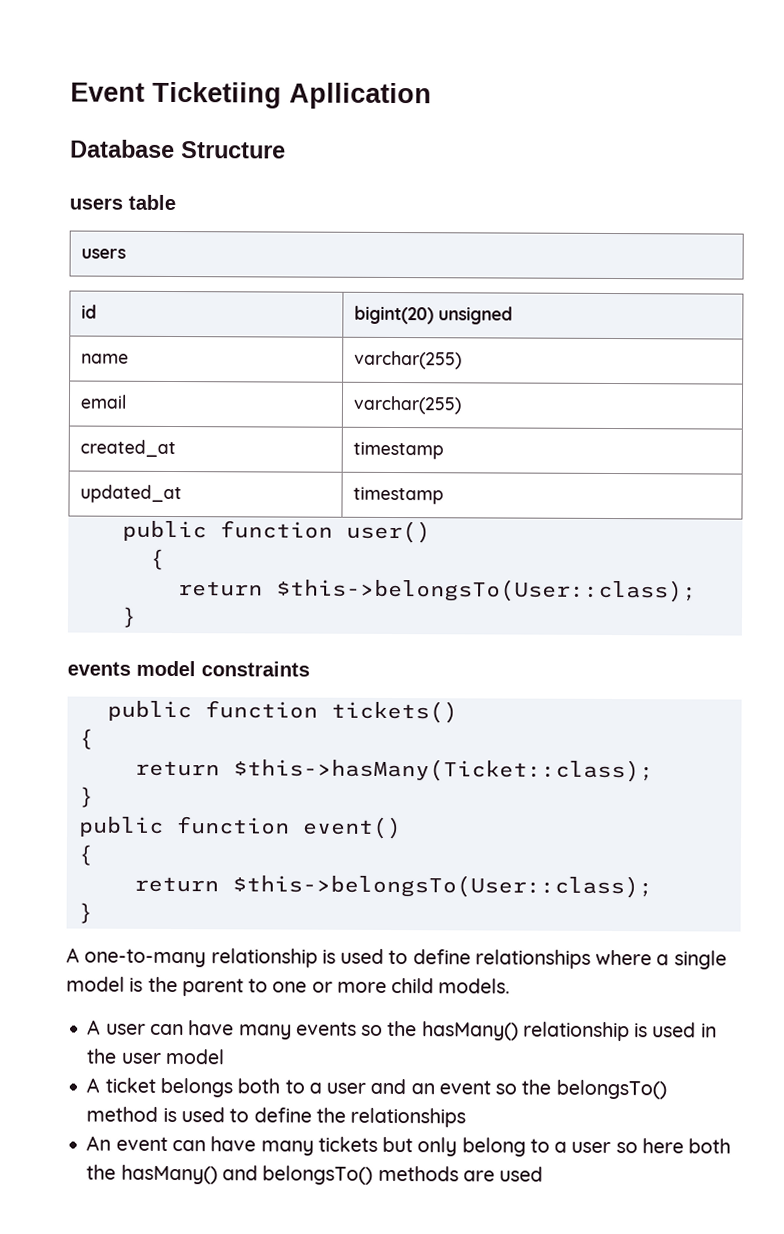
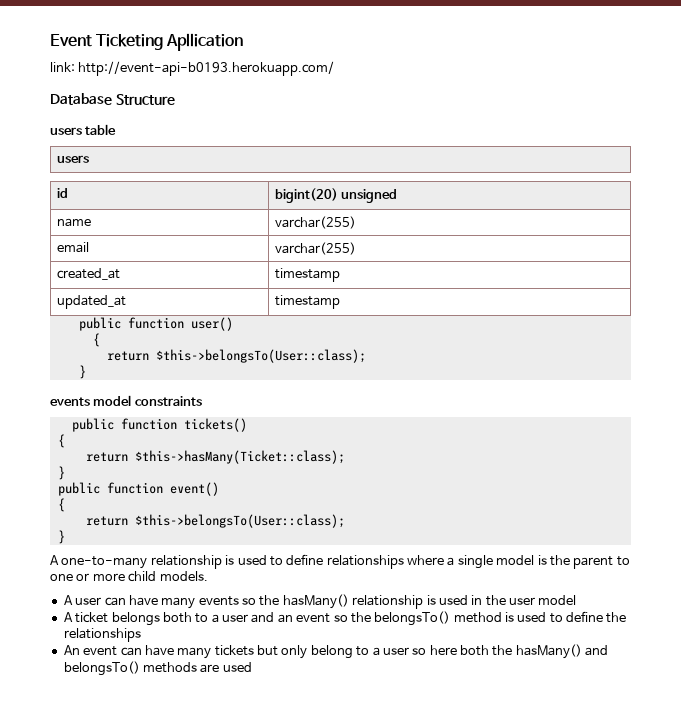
- Event Ticketiing Apllication
+ Event Ticketing Apllication
+ link: http://event-api-b0193.herokuapp.com/

